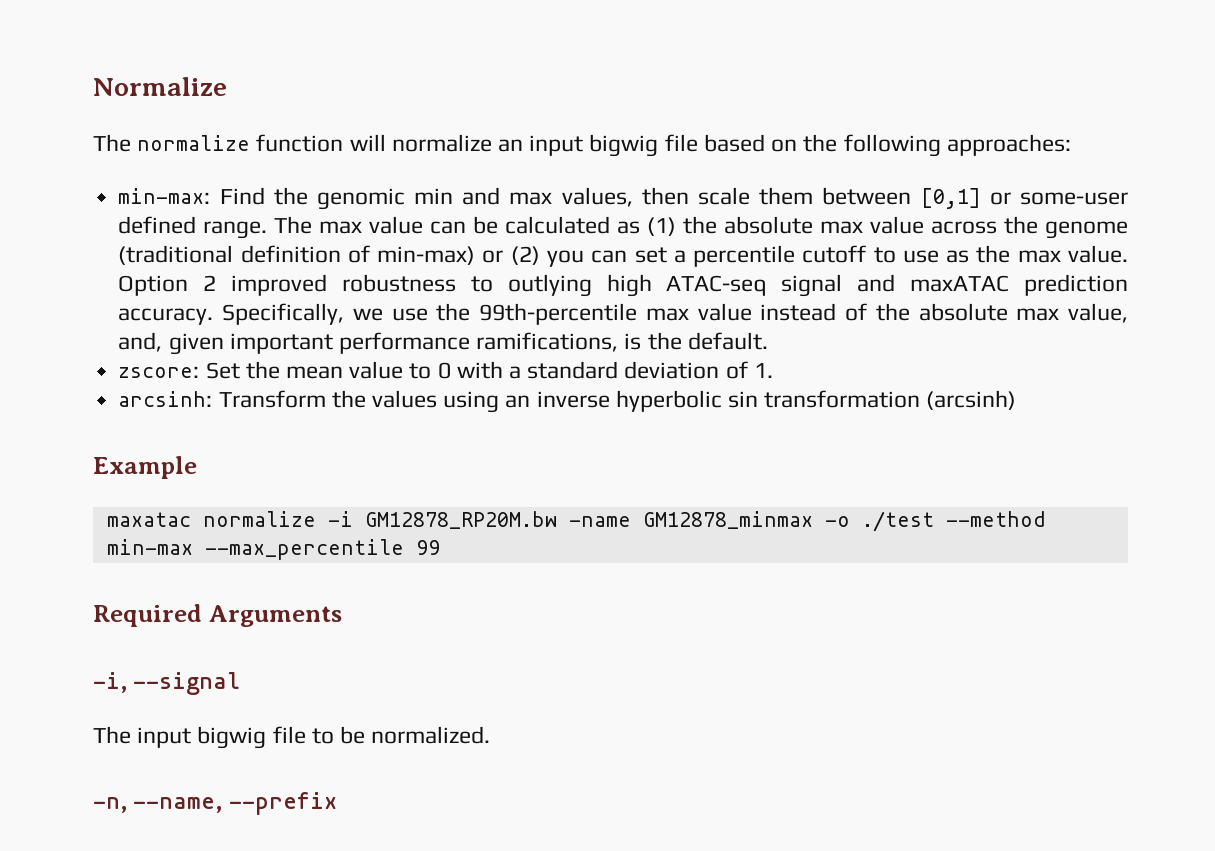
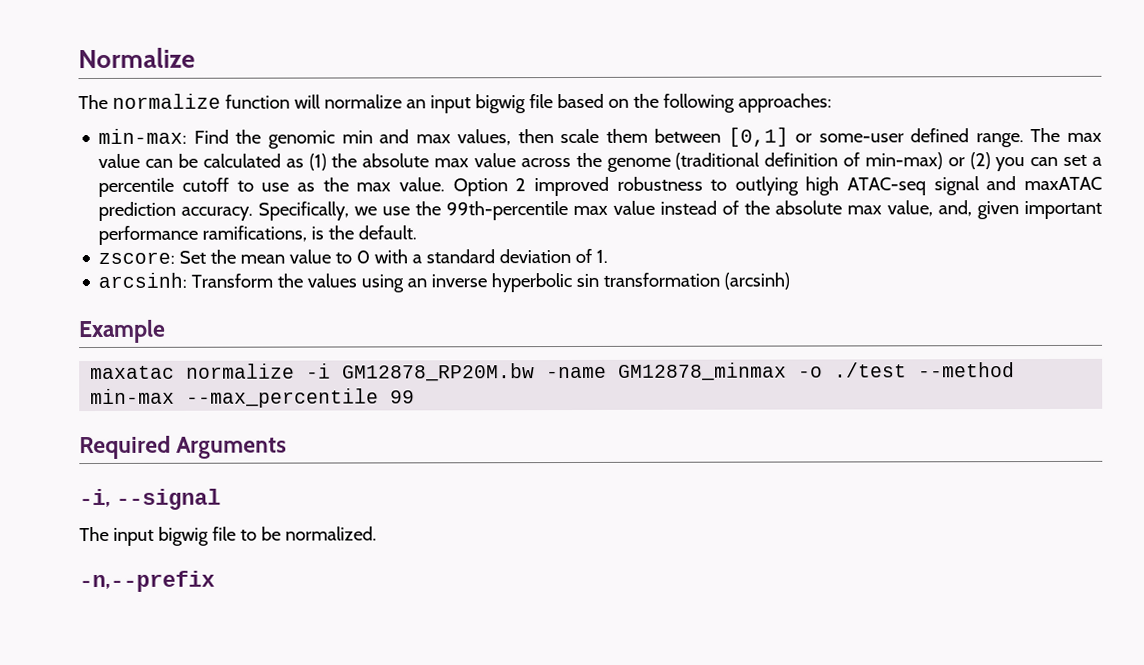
- -n, --name, --prefix
+ -n,--prefix

